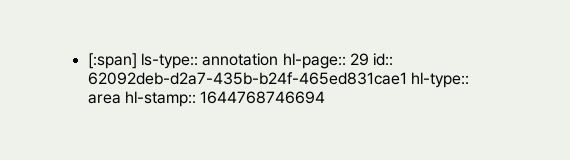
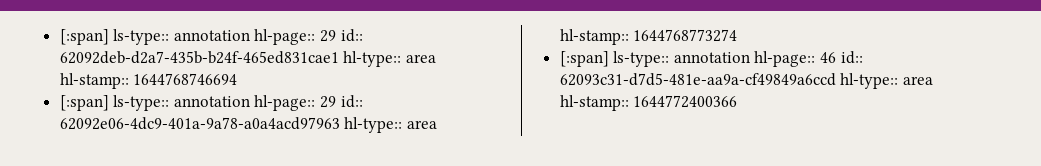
+ [:span] ls-type:: annotation hl-page:: 29 id:: 62092e06-4dc9-401a-9a78-a0a4acd97963 hl-type:: area hl-stamp:: 1644768773274
+ [:span] ls-type:: annotation hl-page:: 46 id:: 62093c31-d7d5-481e-aa9a-cf49849a6ccd hl-type:: area hl-stamp:: 1644772400366

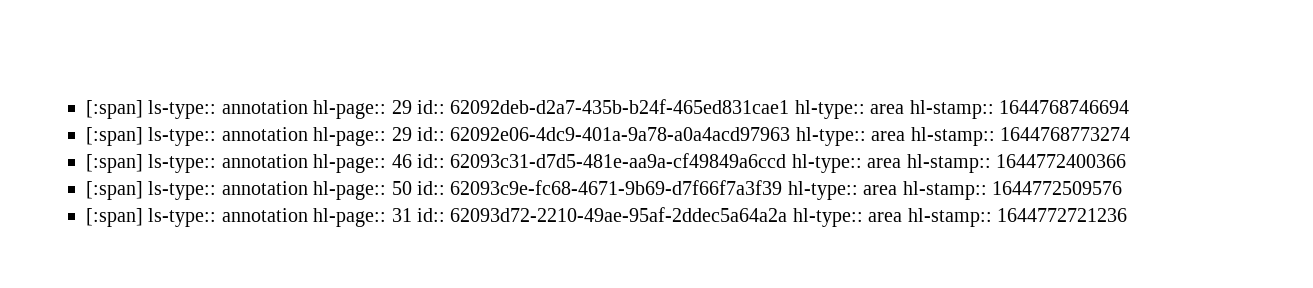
+ [:span] ls-type:: annotation hl-page:: 50 id:: 62093c9e-fc68-4671-9b69-d7f66f7a3f39 hl-type:: area hl-stamp:: 1644772509576
+ [:span] ls-type:: annotation hl-page:: 31 id:: 62093d72-2210-49ae-95af-2ddec5a64a2a hl-type:: area hl-stamp:: 1644772721236

